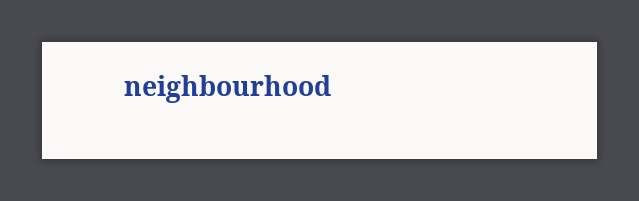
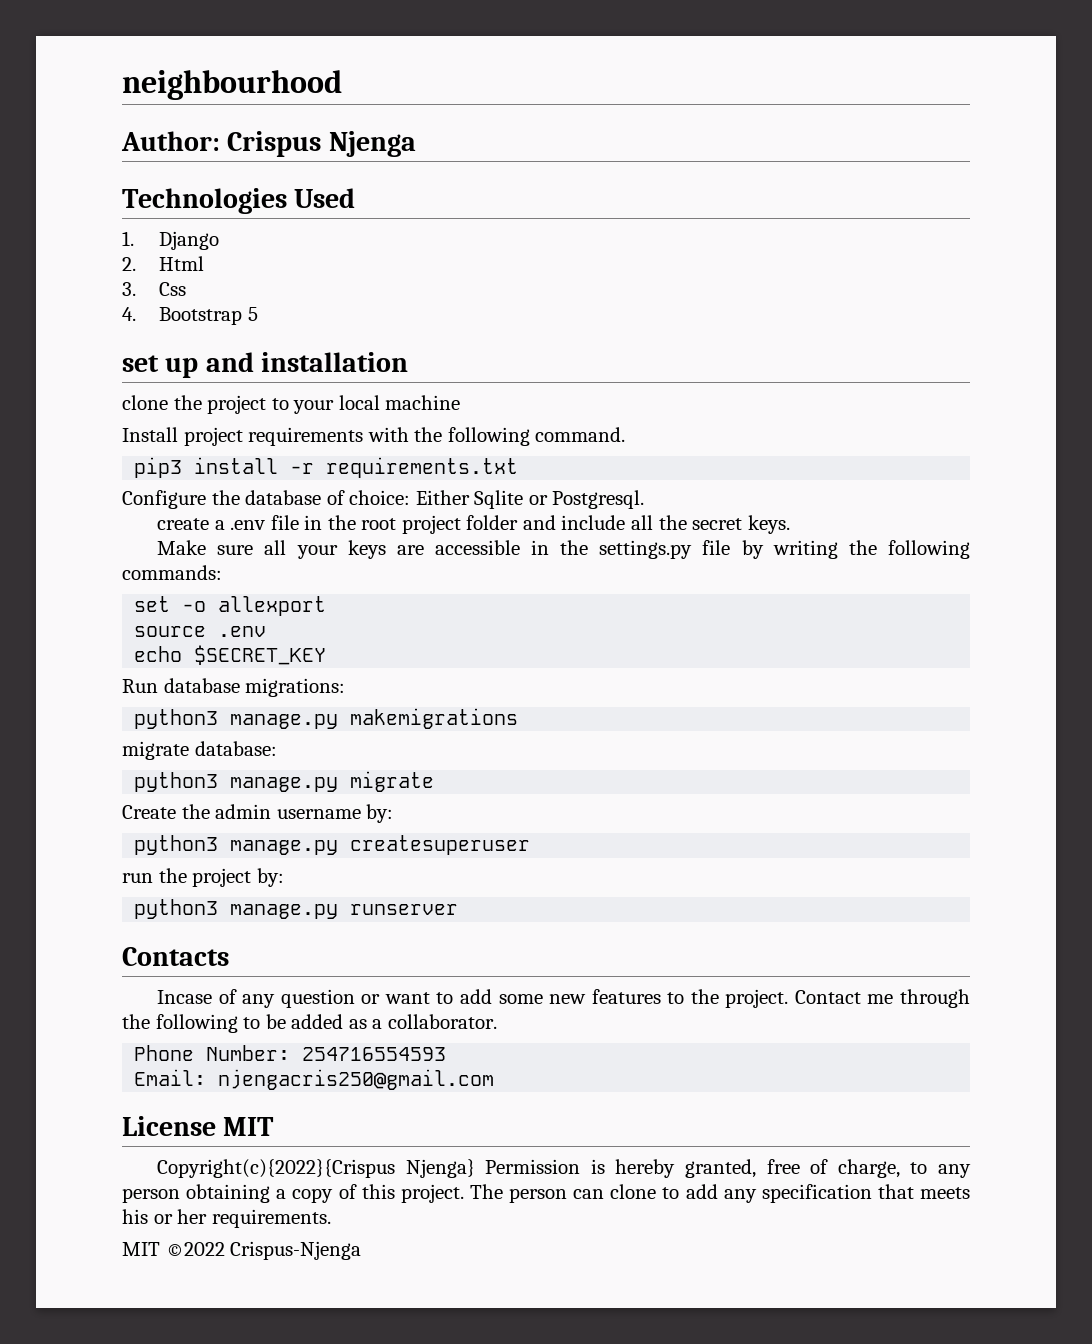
+ Author: Crispus Njenga
+ Technologies Used
+ 1. Django
+ 2. Html
+ 3. Css
+ 4. Bootstrap 5
+ set up and installation
+ clone the project to your local machine
+ Install project requirements with the following command.
+ pip3 install -r requirements.txt
+ Configure the database of choice: Either Sqlite or Postgresql.
+ create a .env file in the root project folder and include all the secret keys.
+ Make sure all your keys are accessible in the settings.py file by writing the following commands:
+ set -o allexport
+ source .env
+ echo $SECRET_KEY
+ Run database migrations:
+ python3 manage.py makemigrations
+ migrate database:
+ python3 manage.py migrate
+ Create the admin username by:
+ python3 manage.py createsuperuser
+ run the project by:
+ python3 manage.py runserver
+ Contacts
+ Incase of any question or want to add some new features to the project. Contact me through the following to be added as a collaborator.
+ Phone Number: 254716554593
+ Email: njengacris250@gmail.com
+ License MIT
+ Copyright(c){2022}{Crispus Njenga} Permission is hereby granted, free of charge, to any person obtaining a copy of this project. The person can clone to add any specification that meets his or her requirements.
+ MIT ©2022 Crispus-Njenga

